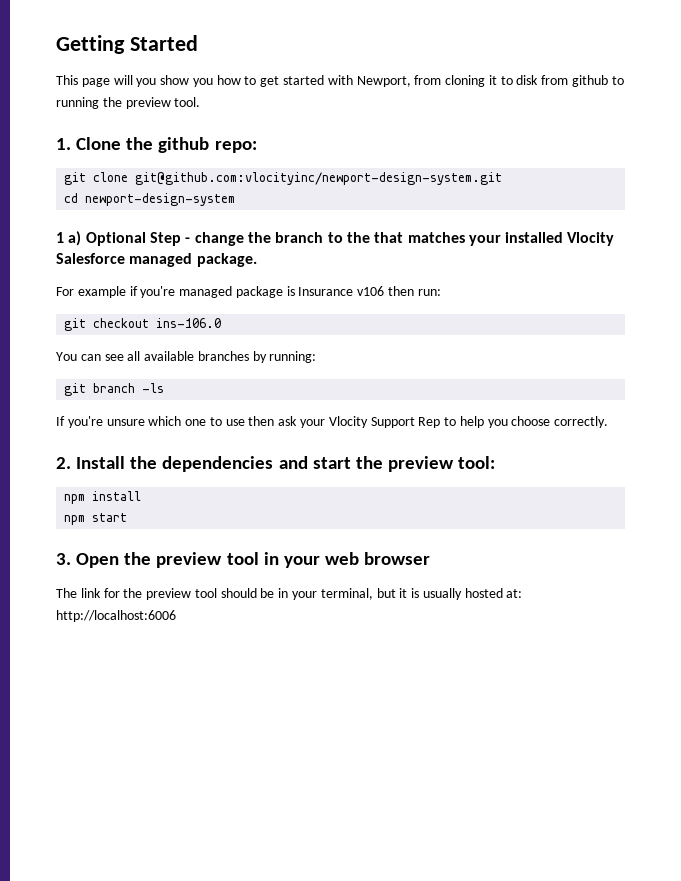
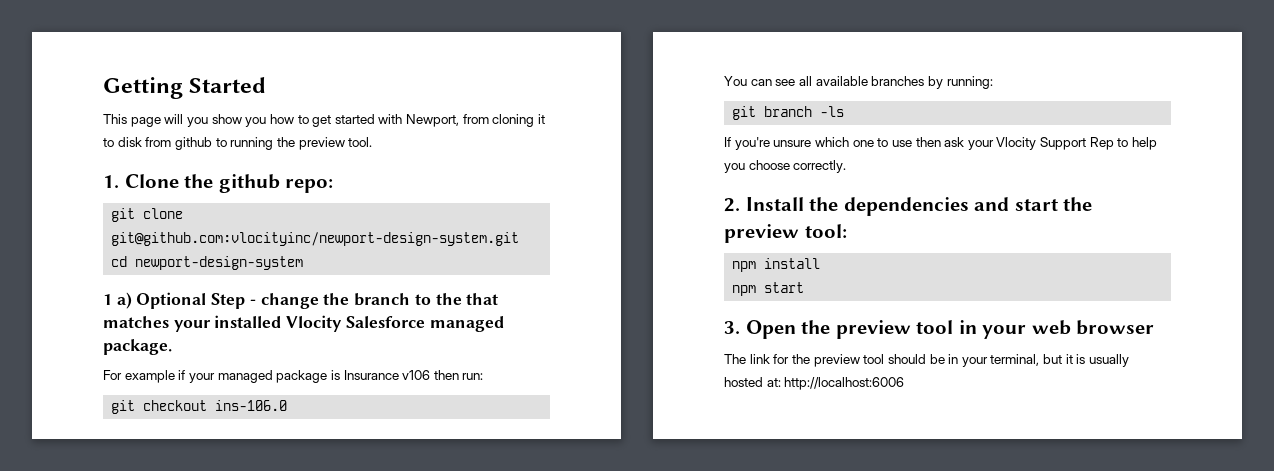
- For example if you're managed package is Insurance v106 then run:
+ For example if your managed package is Insurance v106 then run:

